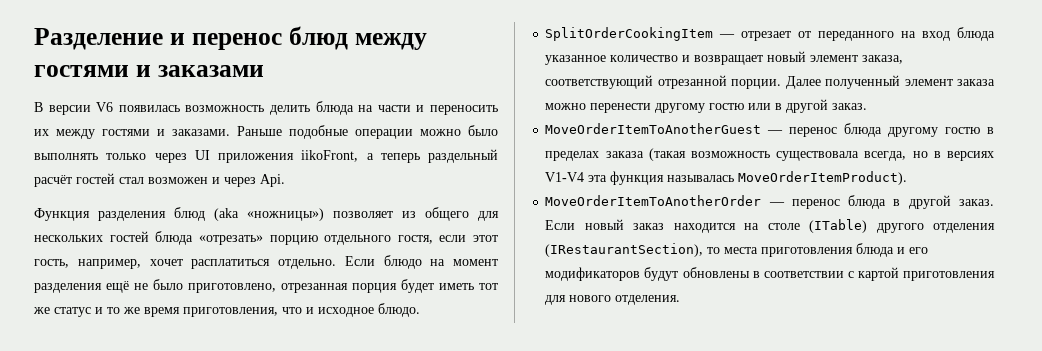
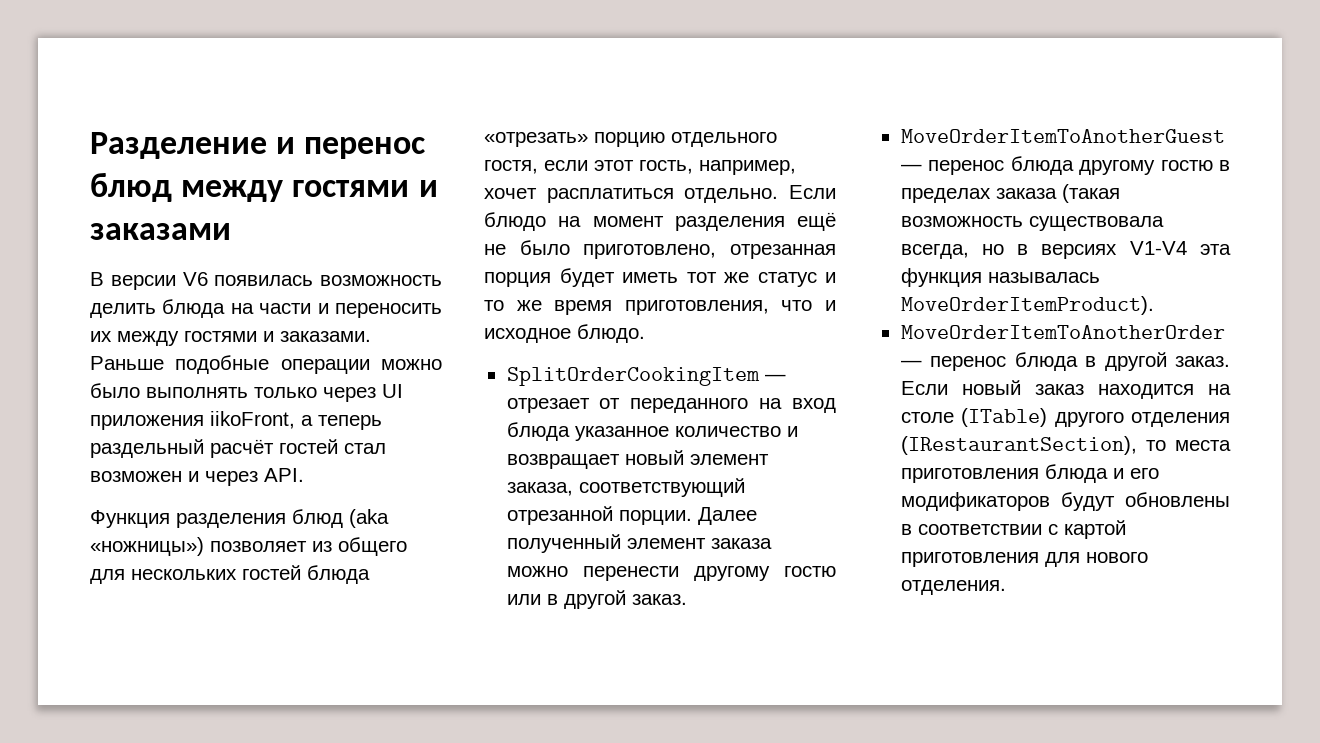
- Раньше подобные операции можно было выполнять только через UI приложения iikoFront, а теперь раздельный расчёт гостей стал возможен и через Api.
+ Раньше подобные операции можно было выполнять только через UI приложения iikoFront, а теперь раздельный расчёт гостей стал возможен и через API.

